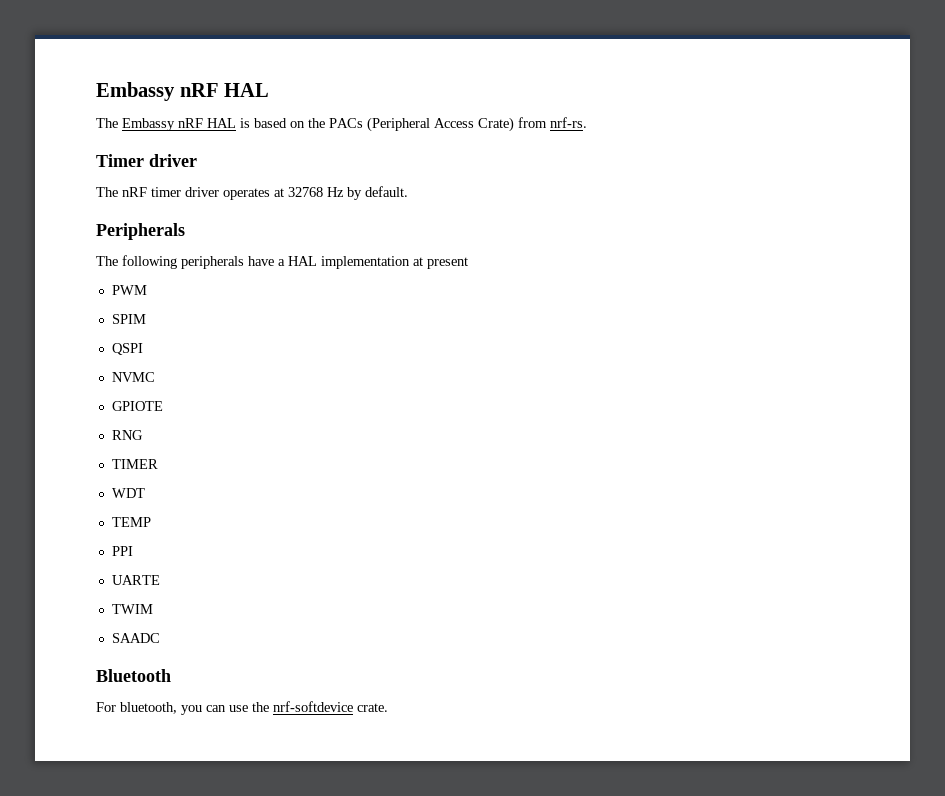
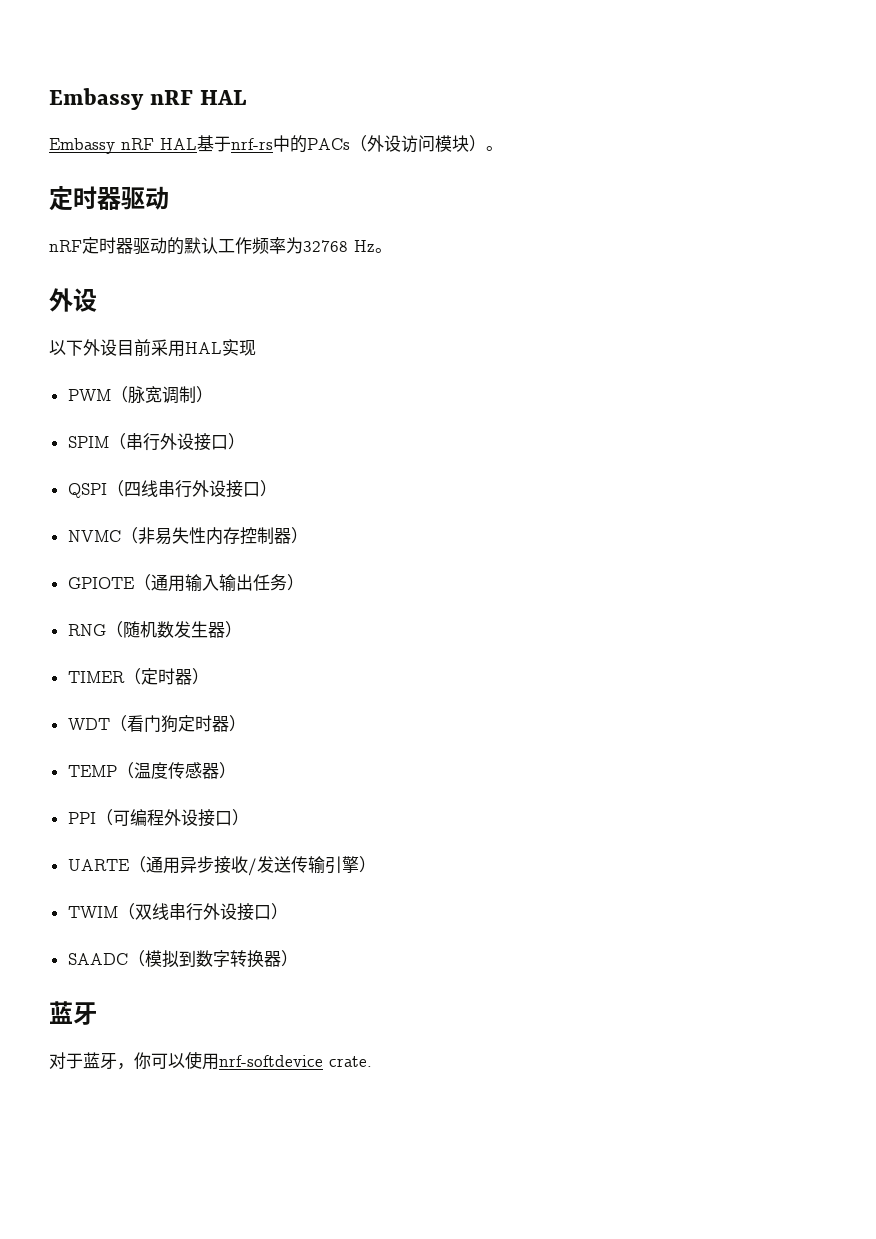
- The Embassy nRF HAL is based on the PACs (Peripheral Access Crate) from nrf-rs.
- Timer driver
- The nRF timer driver operates at 32768 Hz by default.
- Peripherals
- The following peripherals have a HAL implementation at present
- PWM
- SPIM
- QSPI
- NVMC
- GPIOTE
- RNG
+ Embassy nRF HAL基于nrf-rs中的PACs（外设访问模块）。
+ 定时器驱动
+ nRF定时器驱动的默认工作频率为32768 Hz。
+ 外设
+ 以下外设目前采用HAL实现
+ PWM（脉宽调制）
+ SPIM（串行外设接口）
+ QSPI（四线串行外设接口）
+ NVMC（非易失性内存控制器）
+ GPIOTE（通用输入输出任务）
+ RNG（随机数发生器）
- TIMER
+ TIMER（定时器）
- WDT
- TEMP
- PPI
- UARTE
- TWIM
- SAADC
- Bluetooth
- For bluetooth, you can use the nrf-softdevice crate.
+ WDT（看门狗定时器）
+ TEMP（温度传感器）
+ PPI（可编程外设接口）
+ UARTE（通用异步接收/发送传输引擎）
+ TWIM（双线串行外设接口）
+ SAADC（模拟到数字转换器）
+ 蓝牙
+ 对于蓝牙，你可以使用nrf-softdevice crate.

